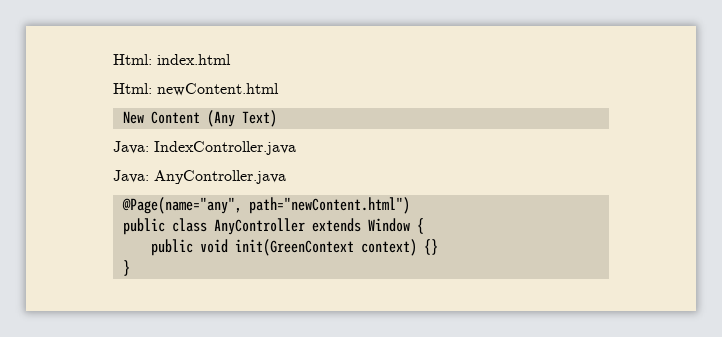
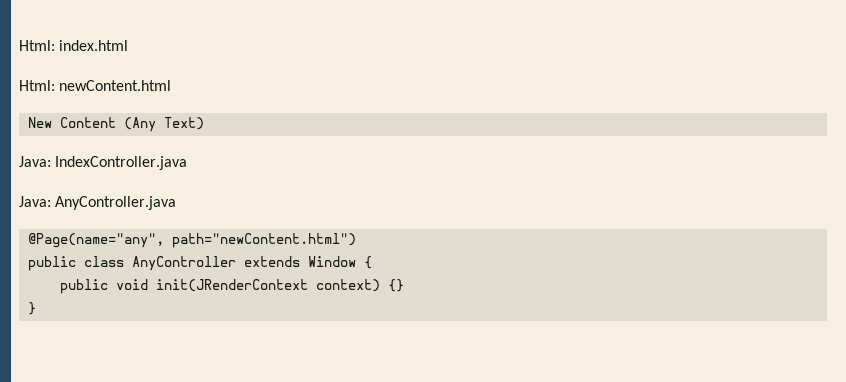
- public void init(GreenContext context) {}
+ public void init(JRenderContext context) {}

